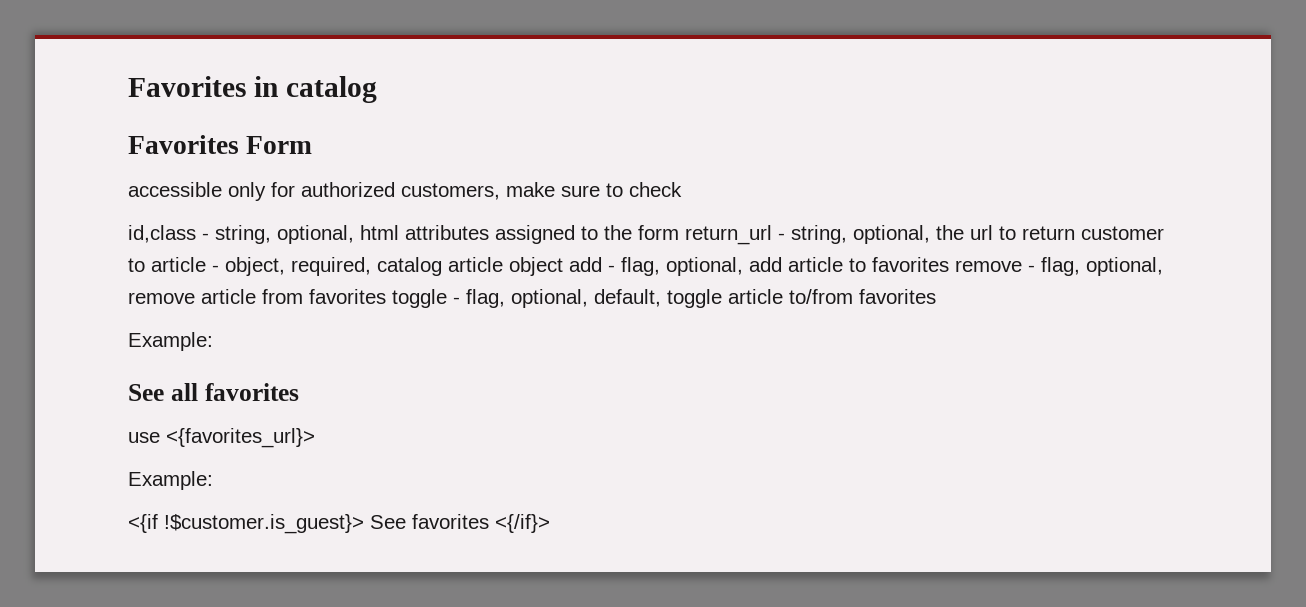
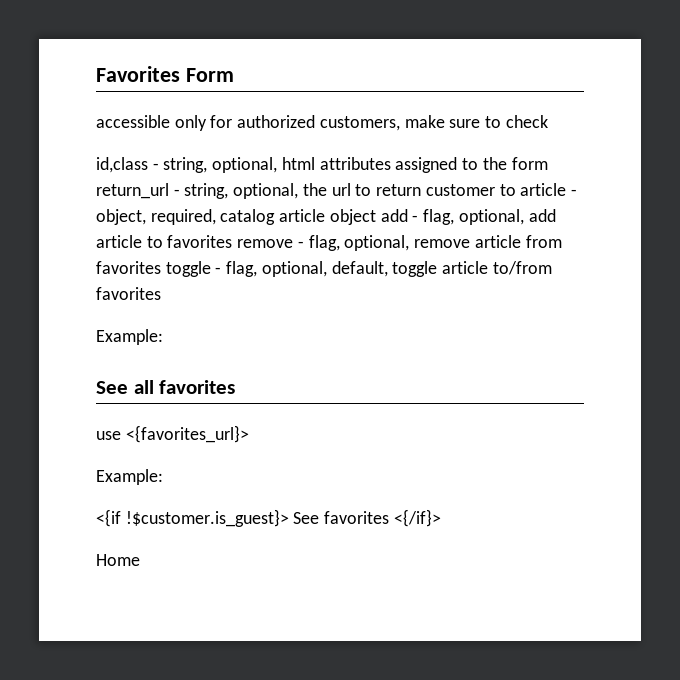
- Favorites in catalog
+ Home

